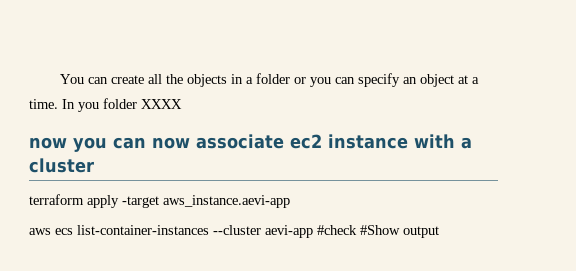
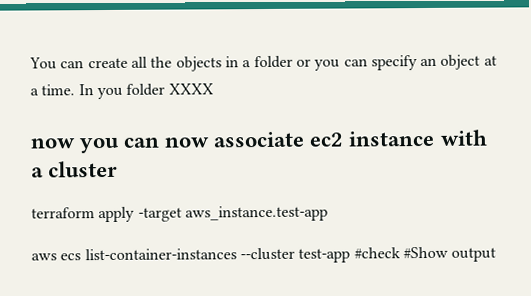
- terraform apply -target aws_instance.aevi-app
+ terraform apply -target aws_instance.test-app
- aws ecs list-container-instances --cluster aevi-app #check #Show output
+ aws ecs list-container-instances --cluster test-app #check #Show output

